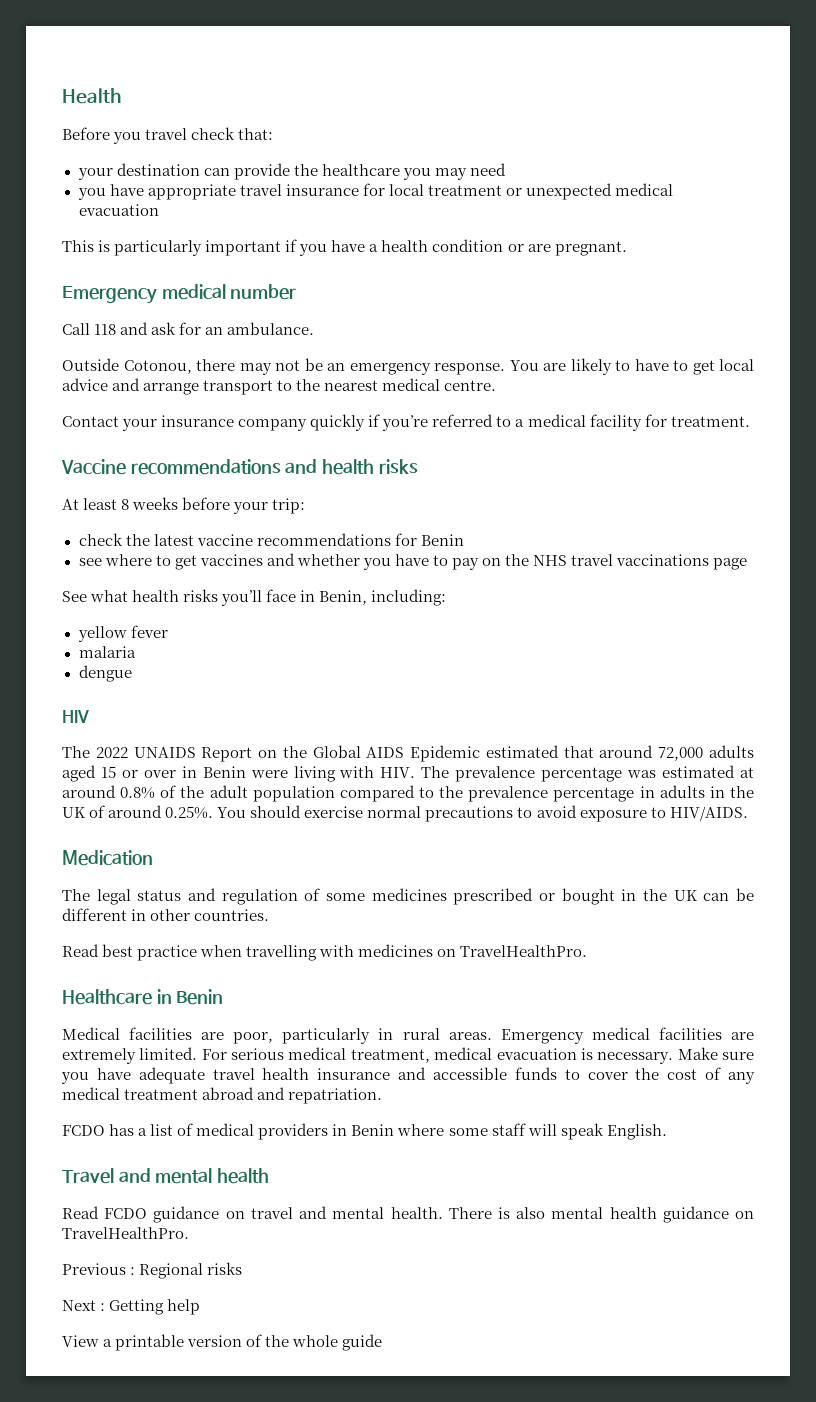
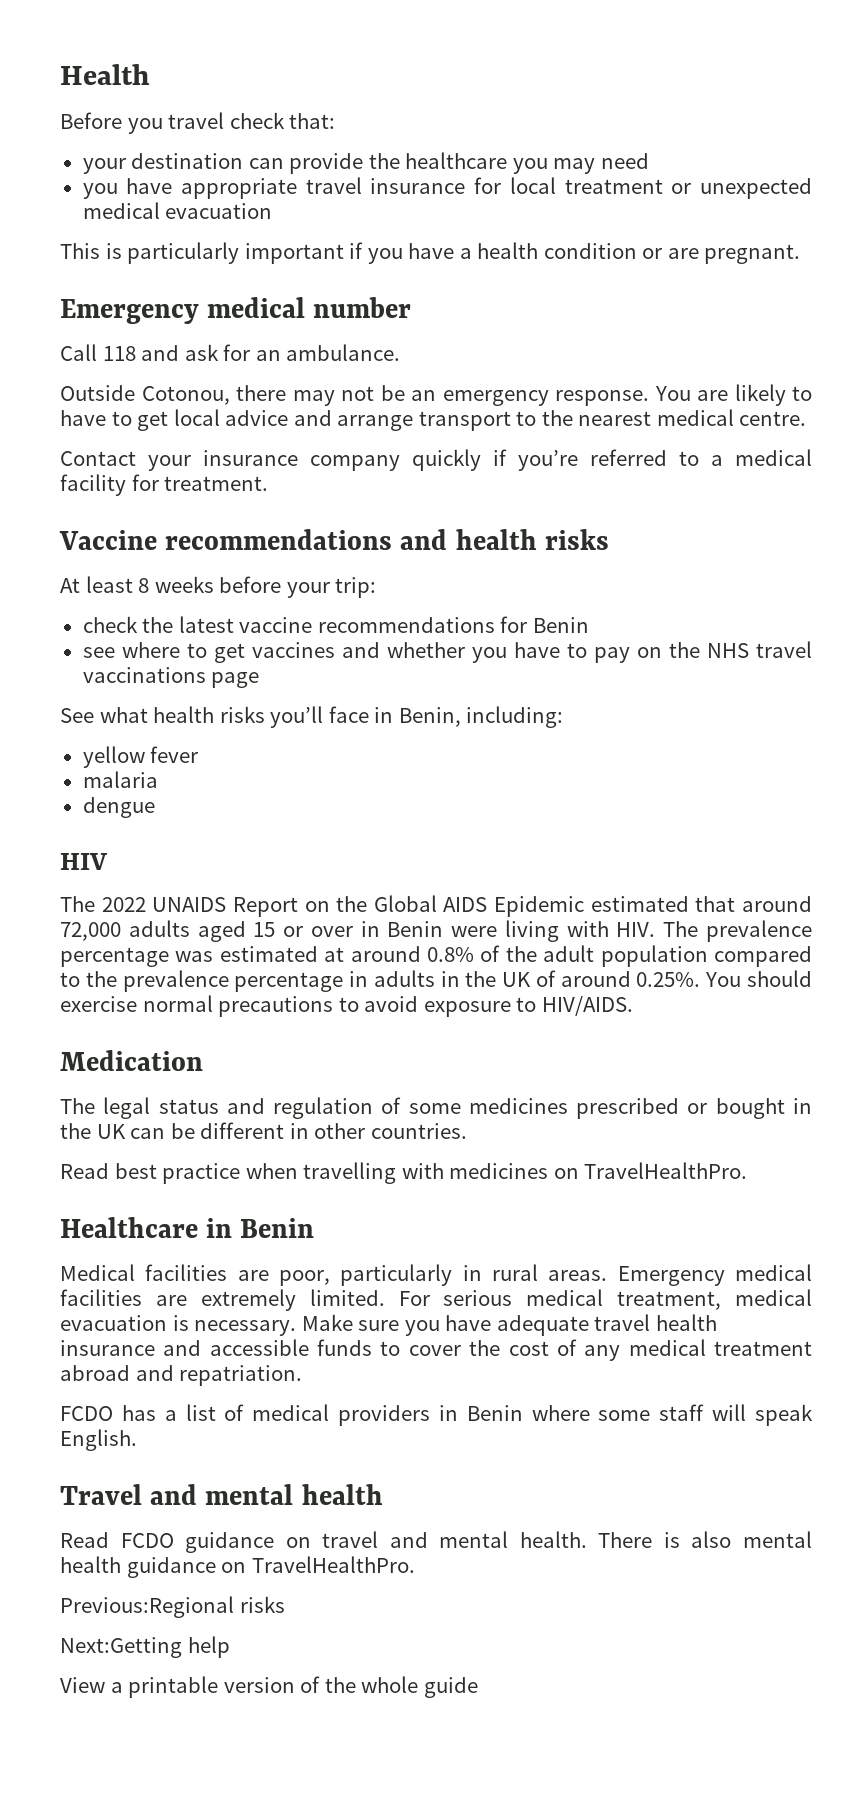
- Previous : Regional risks
- Next : Getting help
+ Previous:Regional risks
+ Next:Getting help

